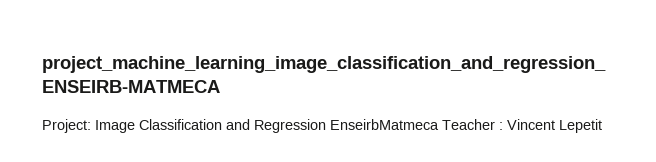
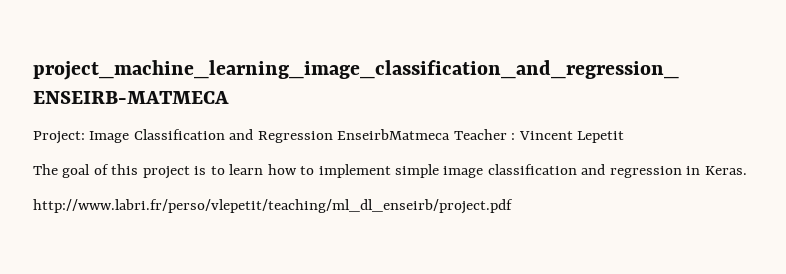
+ The goal of this project is to learn how to implement simple image classification and regression in Keras.
+ http://www.labri.fr/perso/vlepetit/teaching/ml_dl_enseirb/project.pdf

